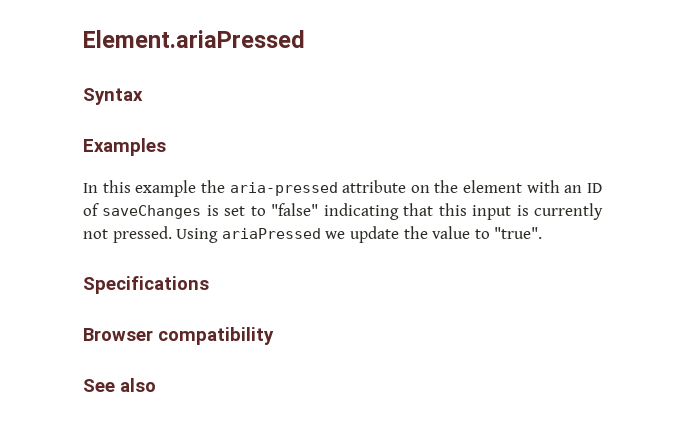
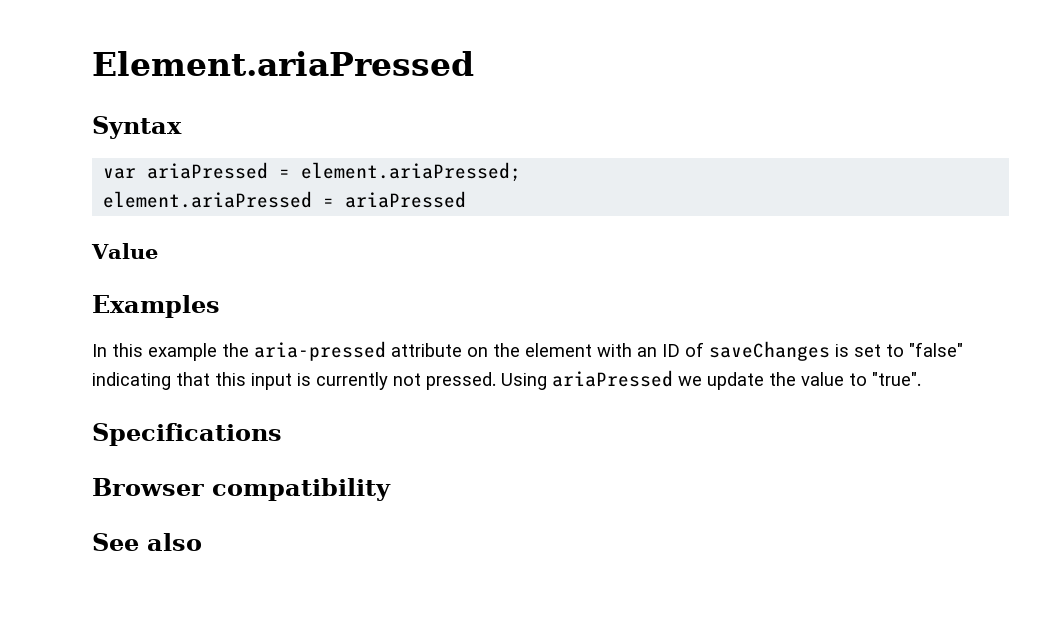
+ var ariaPressed = element.ariaPressed;
+ element.ariaPressed = ariaPressed
+ Value

